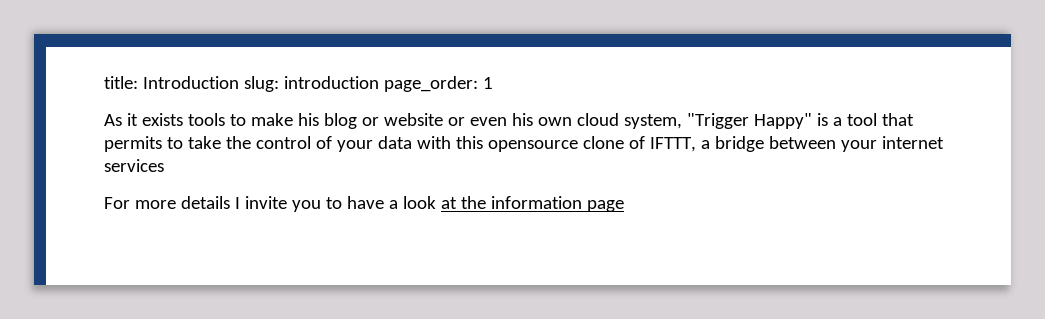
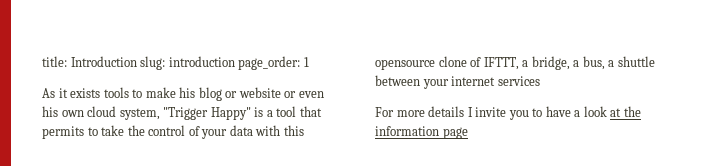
- As it exists tools to make his blog or website or even his own cloud system, "Trigger Happy" is a tool that permits to take the control of your data with this opensource clone of IFTTT, a bridge between your internet services
+ As it exists tools to make his blog or website or even his own cloud system, "Trigger Happy" is a tool that permits to take the control of your data with this opensource clone of IFTTT, a bridge, a bus, a shuttle between your internet services

